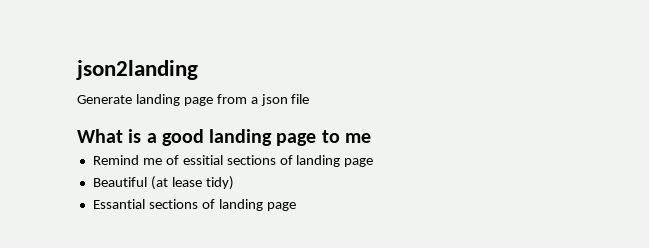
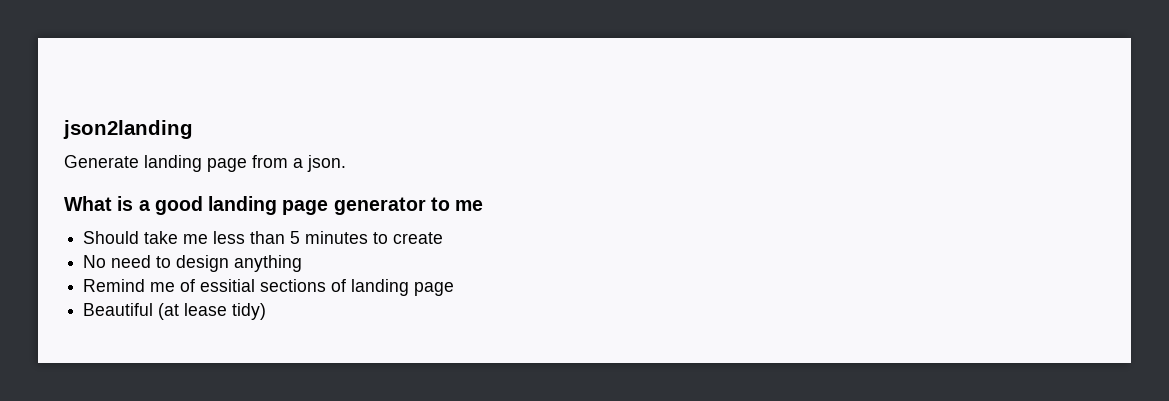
- Generate landing page from a json file
+ Generate landing page from a json.
- What is a good landing page to me
+ What is a good landing page generator to me
+ Should take me less than 5 minutes to create
+ No need to design anything
- Essantial sections of landing page

